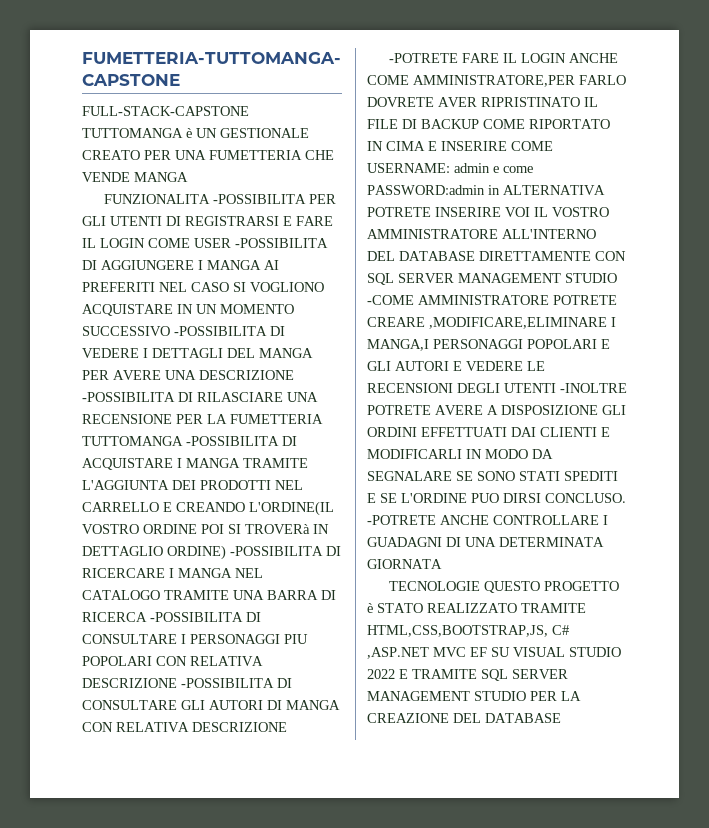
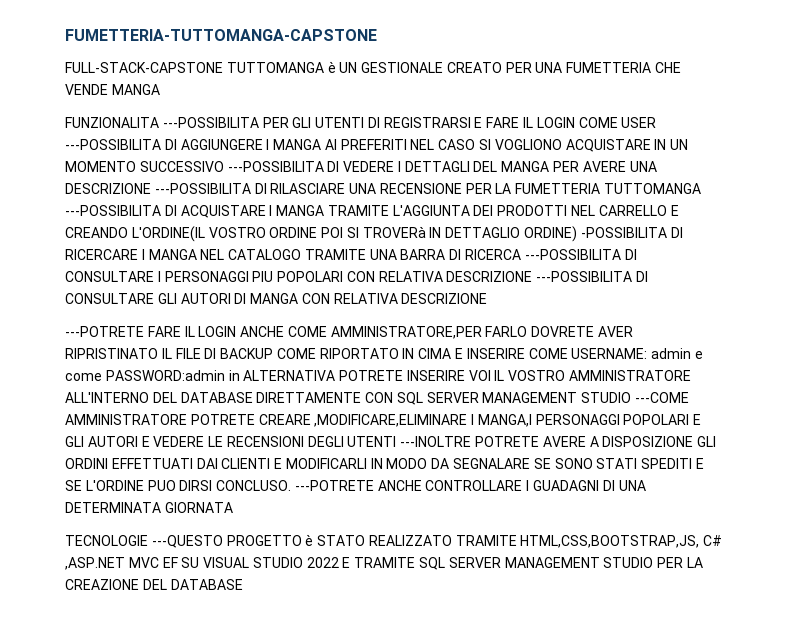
- FUNZIONALITA -POSSIBILITA PER GLI UTENTI DI REGISTRARSI E FARE IL LOGIN COME USER -POSSIBILITA DI AGGIUNGERE I MANGA AI PREFERITI NEL CASO SI VOGLIONO ACQUISTARE IN UN MOMENTO SUCCESSIVO -POSSIBILITA DI VEDERE I DETTAGLI DEL MANGA PER AVERE UNA DESCRIZIONE -POSSIBILITA DI RILASCIARE UNA RECENSIONE PER LA FUMETTERIA TUTTOMANGA -POSSIBILITA DI ACQUISTARE I MANGA TRAMITE L'AGGIUNTA DEI PRODOTTI NEL CARRELLO E CREANDO L'ORDINE(IL VOSTRO ORDINE POI SI TROVERà IN DETTAGLIO ORDINE) -POSSIBILITA DI RICERCARE I MANGA NEL CATALOGO TRAMITE UNA BARRA DI RICERCA -POSSIBILITA DI CONSULTARE I PERSONAGGI PIU POPOLARI CON RELATIVA DESCRIZIONE -POSSIBILITA DI CONSULTARE GLI AUTORI DI MANGA CON RELATIVA DESCRIZIONE
+ FUNZIONALITA ---POSSIBILITA PER GLI UTENTI DI REGISTRARSI E FARE IL LOGIN COME USER ---POSSIBILITA DI AGGIUNGERE I MANGA AI PREFERITI NEL CASO SI VOGLIONO ACQUISTARE IN UN MOMENTO SUCCESSIVO ---POSSIBILITA DI VEDERE I DETTAGLI DEL MANGA PER AVERE UNA DESCRIZIONE ---POSSIBILITA DI RILASCIARE UNA RECENSIONE PER LA FUMETTERIA TUTTOMANGA ---POSSIBILITA DI ACQUISTARE I MANGA TRAMITE L'AGGIUNTA DEI PRODOTTI NEL CARRELLO E CREANDO L'ORDINE(IL VOSTRO ORDINE POI SI TROVERà IN DETTAGLIO ORDINE) -POSSIBILITA DI RICERCARE I MANGA NEL CATALOGO TRAMITE UNA BARRA DI RICERCA ---POSSIBILITA DI CONSULTARE I PERSONAGGI PIU POPOLARI CON RELATIVA DESCRIZIONE ---POSSIBILITA DI CONSULTARE GLI AUTORI DI MANGA CON RELATIVA DESCRIZIONE
- -POTRETE FARE IL LOGIN ANCHE COME AMMINISTRATORE,PER FARLO DOVRETE AVER RIPRISTINATO IL FILE DI BACKUP COME RIPORTATO IN CIMA E INSERIRE COME USERNAME:
+ ---POTRETE FARE IL LOGIN ANCHE COME AMMINISTRATORE,PER FARLO DOVRETE AVER RIPRISTINATO IL FILE DI BACKUP COME RIPORTATO IN CIMA E INSERIRE COME USERNAME:
- admin e come PASSWORD:admin in ALTERNATIVA POTRETE INSERIRE VOI IL VOSTRO AMMINISTRATORE ALL'INTERNO DEL DATABASE DIRETTAMENTE CON SQL SERVER MANAGEMENT STUDIO -COME AMMINISTRATORE POTRETE CREARE ,MODIFICARE,ELIMINARE I MANGA,I PERSONAGGI POPOLARI E GLI AUTORI E VEDERE LE RECENSIONI DEGLI UTENTI -INOLTRE POTRETE AVERE A DISPOSIZIONE GLI ORDINI EFFETTUATI DAI CLIENTI E MODIFICARLI IN MODO DA SEGNALARE SE SONO STATI SPEDITI E SE L'ORDINE PUO DIRSI CONCLUSO.
+ admin e come PASSWORD:admin in ALTERNATIVA POTRETE INSERIRE VOI IL VOSTRO AMMINISTRATORE ALL'INTERNO DEL DATABASE DIRETTAMENTE CON SQL SERVER MANAGEMENT STUDIO ---COME AMMINISTRATORE POTRETE CREARE ,MODIFICARE,ELIMINARE I MANGA,I PERSONAGGI POPOLARI E GLI AUTORI E VEDERE LE RECENSIONI DEGLI UTENTI ---INOLTRE POTRETE AVERE A DISPOSIZIONE GLI ORDINI EFFETTUATI DAI CLIENTI E MODIFICARLI IN MODO DA SEGNALARE SE SONO STATI SPEDITI E SE L'ORDINE PUO DIRSI CONCLUSO.
- -POTRETE ANCHE CONTROLLARE I GUADAGNI DI UNA DETERMINATA GIORNATA
+ ---POTRETE ANCHE CONTROLLARE I GUADAGNI DI UNA DETERMINATA GIORNATA
- TECNOLOGIE QUESTO PROGETTO è STATO REALIZZATO TRAMITE HTML,CSS,BOOTSTRAP,JS, C# ,ASP.NET MVC EF SU VISUAL STUDIO 2022 E TRAMITE SQL SERVER MANAGEMENT STUDIO PER LA CREAZIONE DEL DATABASE
+ TECNOLOGIE ---QUESTO PROGETTO è STATO REALIZZATO TRAMITE HTML,CSS,BOOTSTRAP,JS, C# ,ASP.NET MVC EF SU VISUAL STUDIO 2022 E TRAMITE SQL SERVER MANAGEMENT STUDIO PER LA CREAZIONE DEL DATABASE

